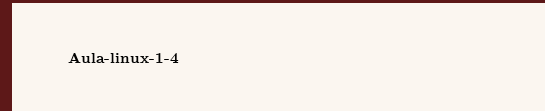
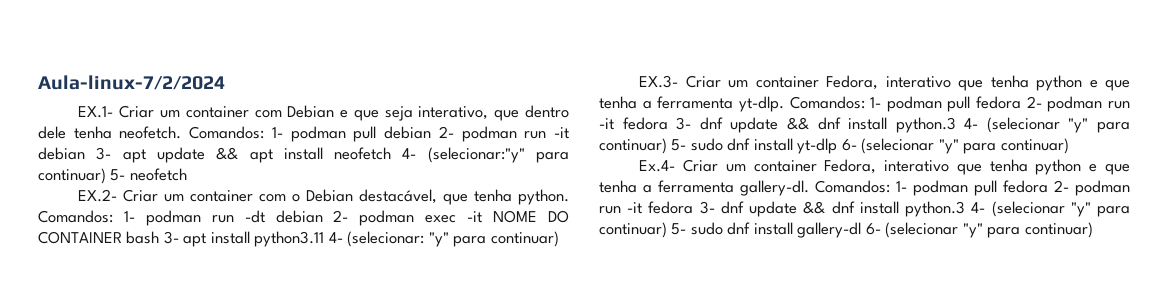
- Aula-linux-1-4
+ Aula-linux-7/2/2024
+ EX.1- Criar um container com Debian e que seja interativo, que dentro dele tenha neofetch. Comandos: 1- podman pull debian 2- podman run -it debian 3- apt update && apt install neofetch 4- (selecionar:"y" para continuar) 5- neofetch
+ EX.2- Criar um container com o Debian destacável, que tenha python. Comandos: 1- podman run -dt debian 2- podman exec -it NOME DO CONTAINER bash 3- apt install python3.11 4- (selecionar: "y" para continuar)
+ EX.3- Criar um container Fedora, interativo que tenha python e que tenha a ferramenta yt-dlp. Comandos: 1- podman pull fedora 2- podman run -it fedora 3- dnf update && dnf install python.3 4- (selecionar "y" para continuar) 5- sudo dnf install yt-dlp 6- (selecionar "y" para continuar)
+ Ex.4- Criar um container Fedora, interativo que tenha python e que tenha a ferramenta gallery-dl. Comandos: 1- podman pull fedora 2- podman run -it fedora 3- dnf update && dnf install python.3 4- (selecionar "y" para continuar) 5- sudo dnf install gallery-dl 6- (selecionar "y" para continuar)

